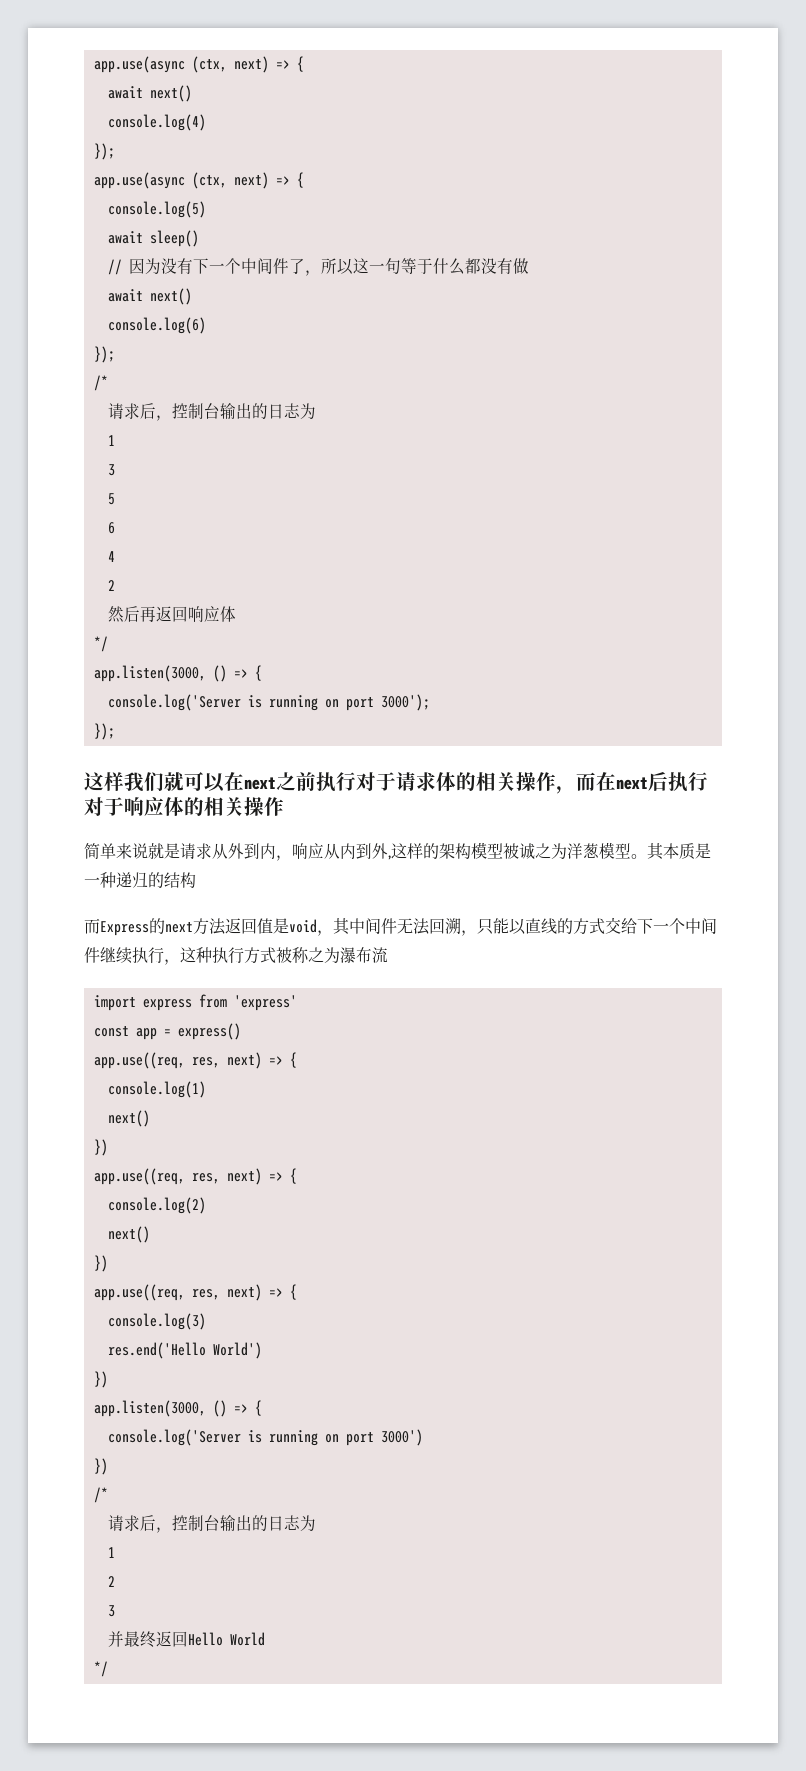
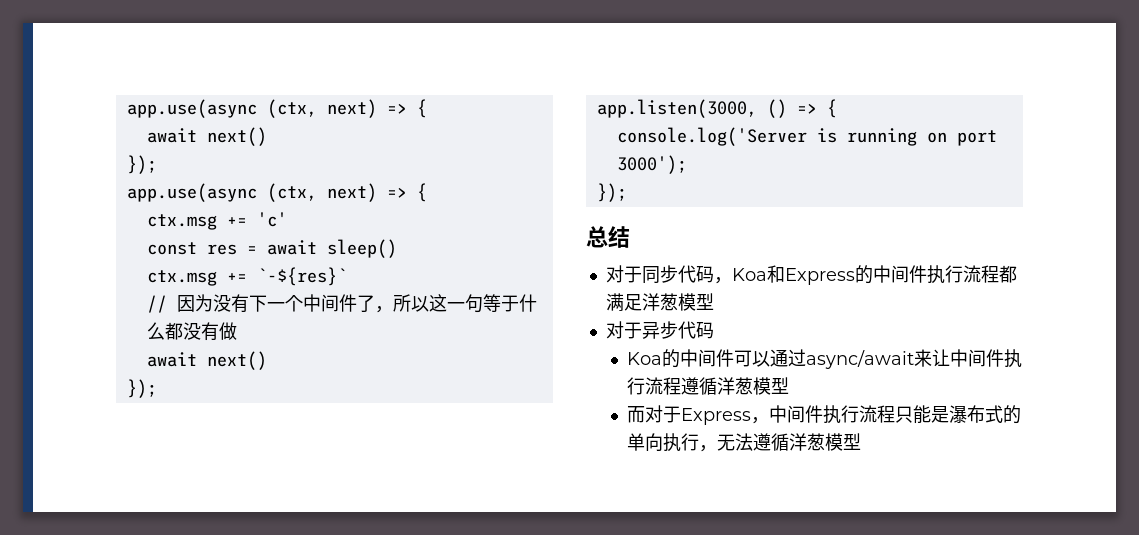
- console.log(4)
- console.log(5)
- await sleep()
+ ctx.msg += 'c'
+ const res = await sleep()
+ ctx.msg += `-${res}`
  // 因为没有下一个中间件了，所以这一句等于什么都没有做
  await next()
- console.log(6)
  });
- /*
- 请求后，控制台输出的日志为
- 1
- 3
- 5
- 6
- 4
- 2
- 然后再返回响应体
- */
- 这样我们就可以在next之前执行对于请求体的相关操作，而在next后执行对于响应体的相关操作
- 简单来说就是请求从外到内，响应从内到外,这样的架构模型被诚之为洋葱模型。其本质是一种递归的结构
- 而Express的next方法返回值是void，其中间件无法回溯，只能以直线的方式交给下一个中间件继续执行，这种执行方式被称之为瀑布流
- import express from 'express'
- const app = express()
- app.use((req, res, next) => {
- console.log(1)
- next()
- })
- app.use((req, res, next) => {
- console.log(2)
- next()
- })
- app.use((req, res, next) => {
- console.log(3)
- res.end('Hello World')
- })
- app.listen(3000, () => {
- console.log('Server is running on port 3000')
- })
- /*
- 请求后，控制台输出的日志为
- 1
- 2
- 3
- 并最终返回Hello World
- */
+ 总结
+ 对于同步代码，Koa和Express的中间件执行流程都满足洋葱模型
+ 对于异步代码
+ Koa的中间件可以通过async/await来让中间件执行流程遵循洋葱模型
+ 而对于Express，中间件执行流程只能是瀑布式的单向执行，无法遵循洋葱模型

